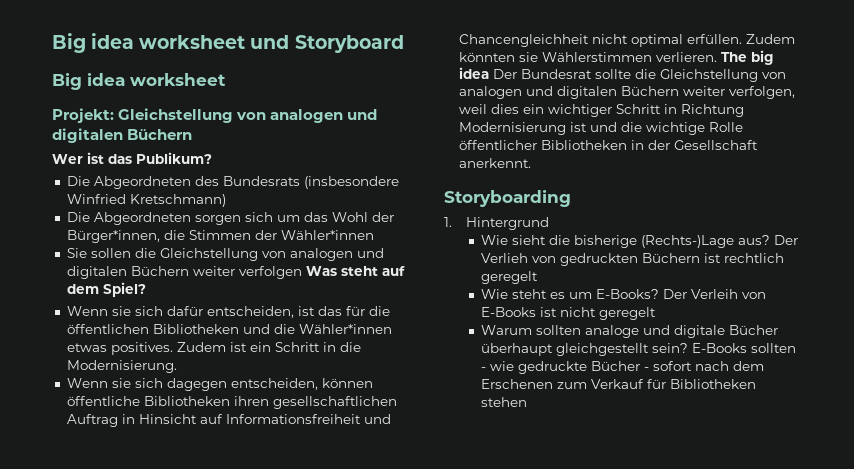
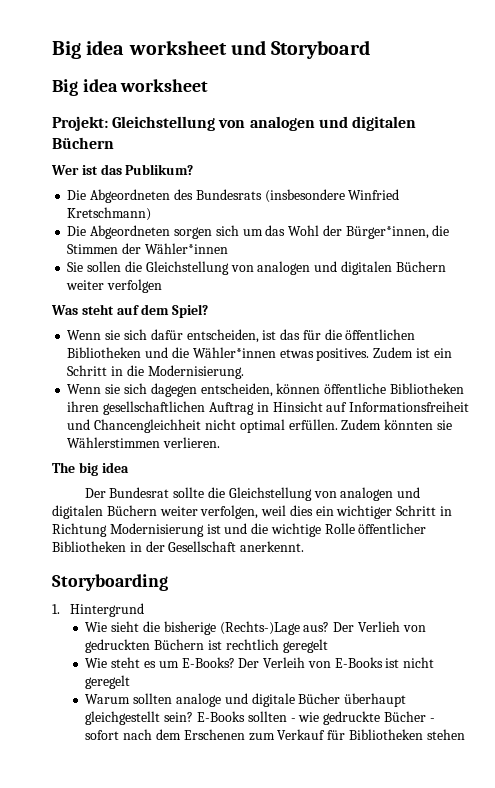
- Sie sollen die Gleichstellung von analogen und digitalen Büchern weiter verfolgen Was steht auf dem Spiel?
+ Sie sollen die Gleichstellung von analogen und digitalen Büchern weiter verfolgen
+ Was steht auf dem Spiel?
- Zudem könnten sie Wählerstimmen verlieren. The big idea Der Bundesrat sollte die Gleichstellung von analogen und digitalen Büchern weiter verfolgen, weil dies ein wichtiger Schritt in Richtung Modernisierung ist und die wichtige Rolle öffentlicher Bibliotheken in der Gesellschaft anerkennt.
+ Zudem könnten sie Wählerstimmen verlieren.
+ The big idea
+ Der Bundesrat sollte die Gleichstellung von analogen und digitalen Büchern weiter verfolgen, weil dies ein wichtiger Schritt in Richtung Modernisierung ist und die wichtige Rolle öffentlicher Bibliotheken in der Gesellschaft anerkennt.

